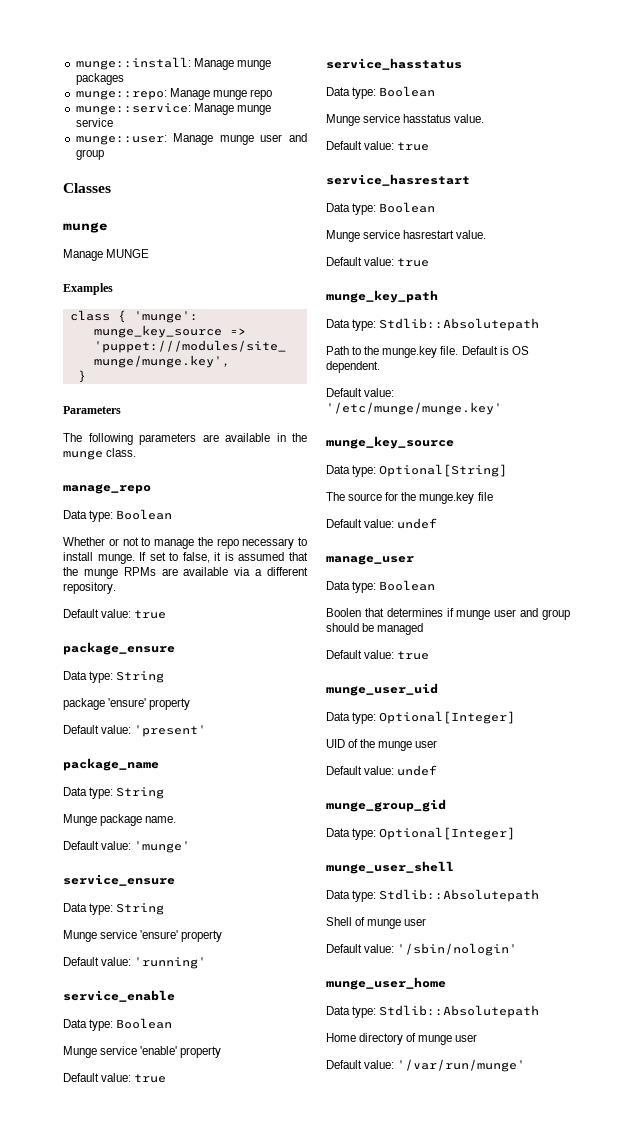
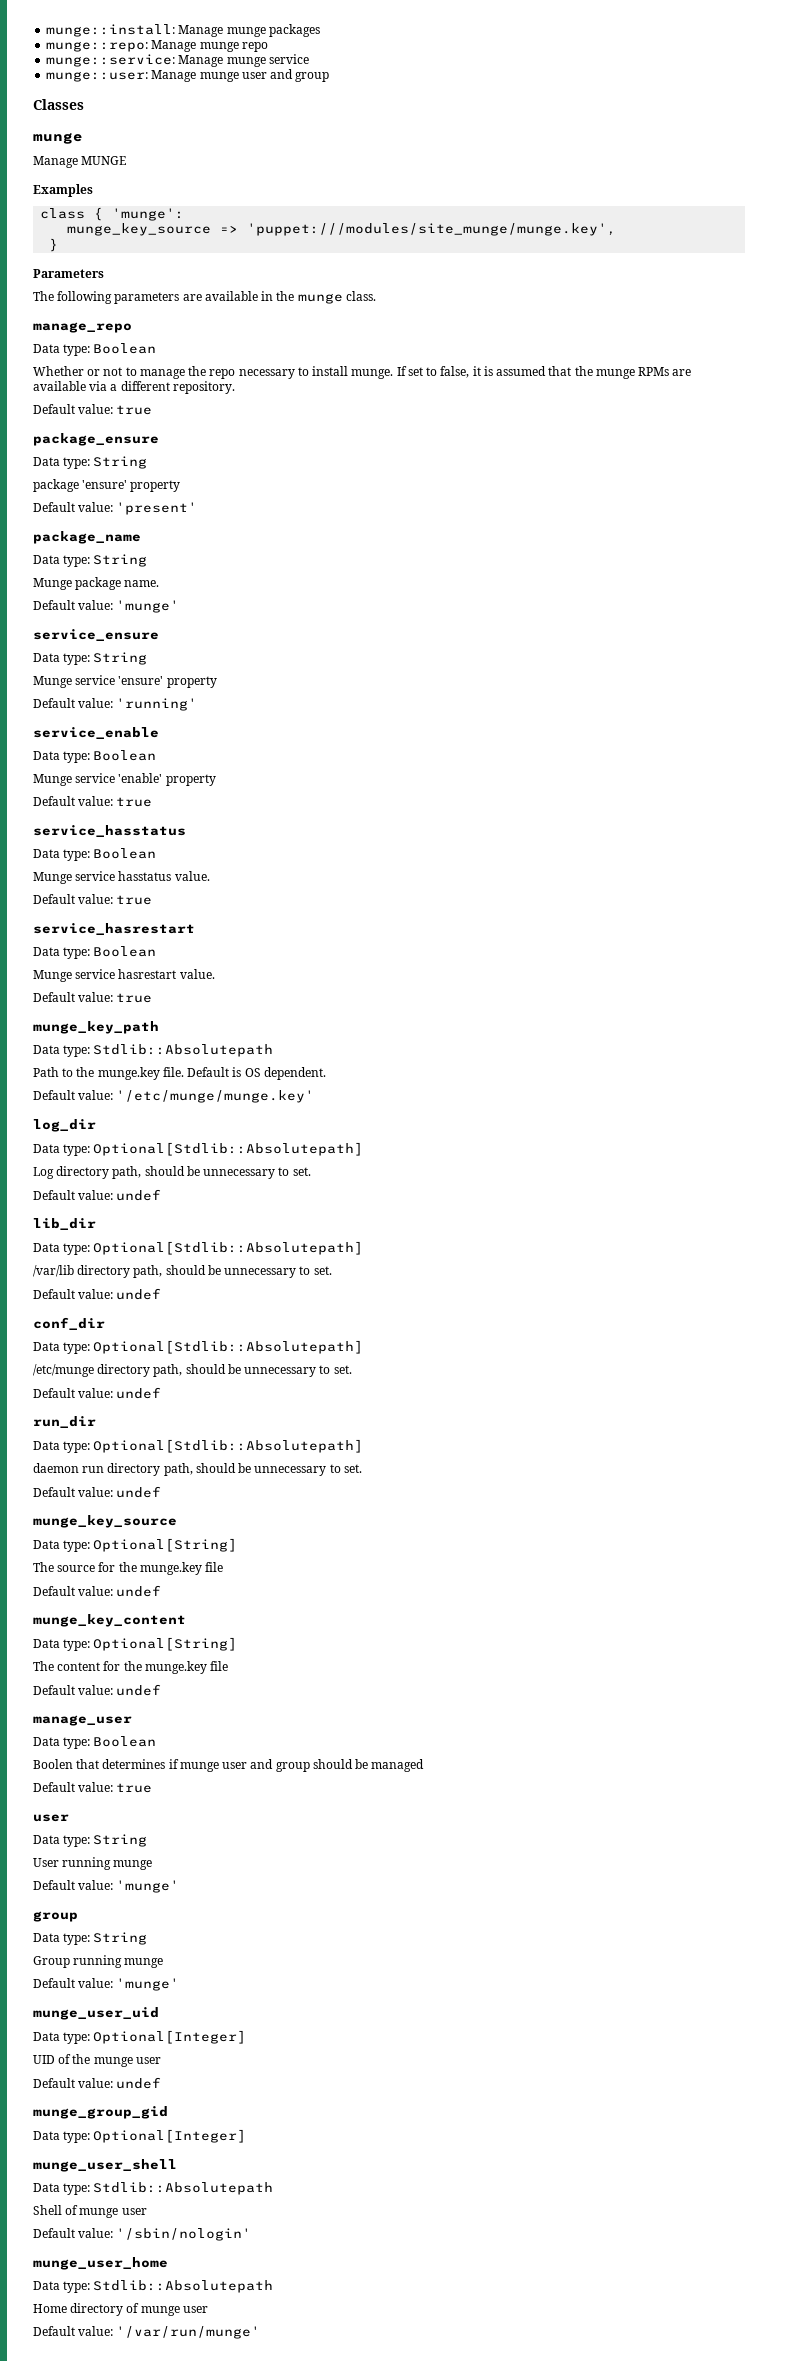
+ log_dir
+ Data type: Optional[Stdlib::Absolutepath]
+ Log directory path, should be unnecessary to set.
+ Default value: undef
+ lib_dir
+ Data type: Optional[Stdlib::Absolutepath]
+ /var/lib directory path, should be unnecessary to set.
+ Default value: undef
+ conf_dir
+ Data type: Optional[Stdlib::Absolutepath]
+ /etc/munge directory path, should be unnecessary to set.
+ Default value: undef
+ run_dir
+ Data type: Optional[Stdlib::Absolutepath]
+ daemon run directory path, should be unnecessary to set.
+ Default value: undef
+ munge_key_content
+ Data type: Optional[String]
+ The content for the munge.key file
+ Default value: undef
  Boolen that determines if munge user and group should be managed
  Default value: true
+ user
+ Data type: String
+ User running munge
+ Default value: 'munge'
+ group
+ Data type: String
+ Group running munge
+ Default value: 'munge'

